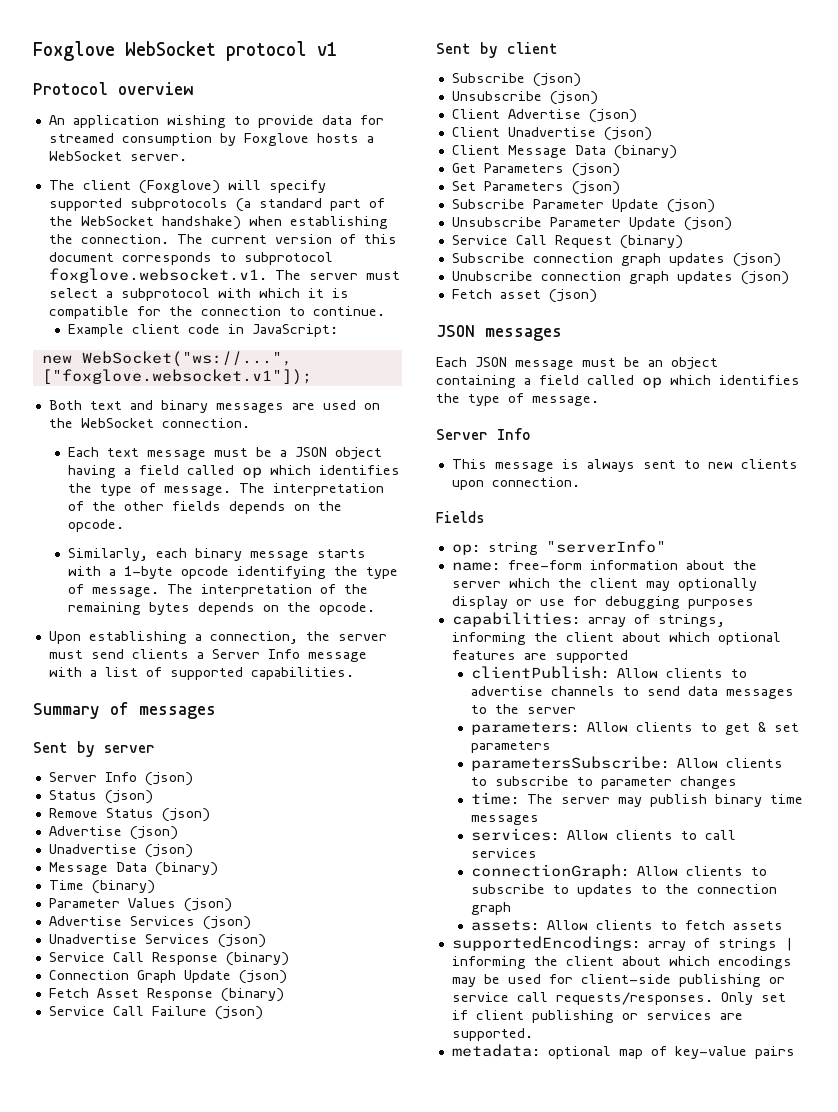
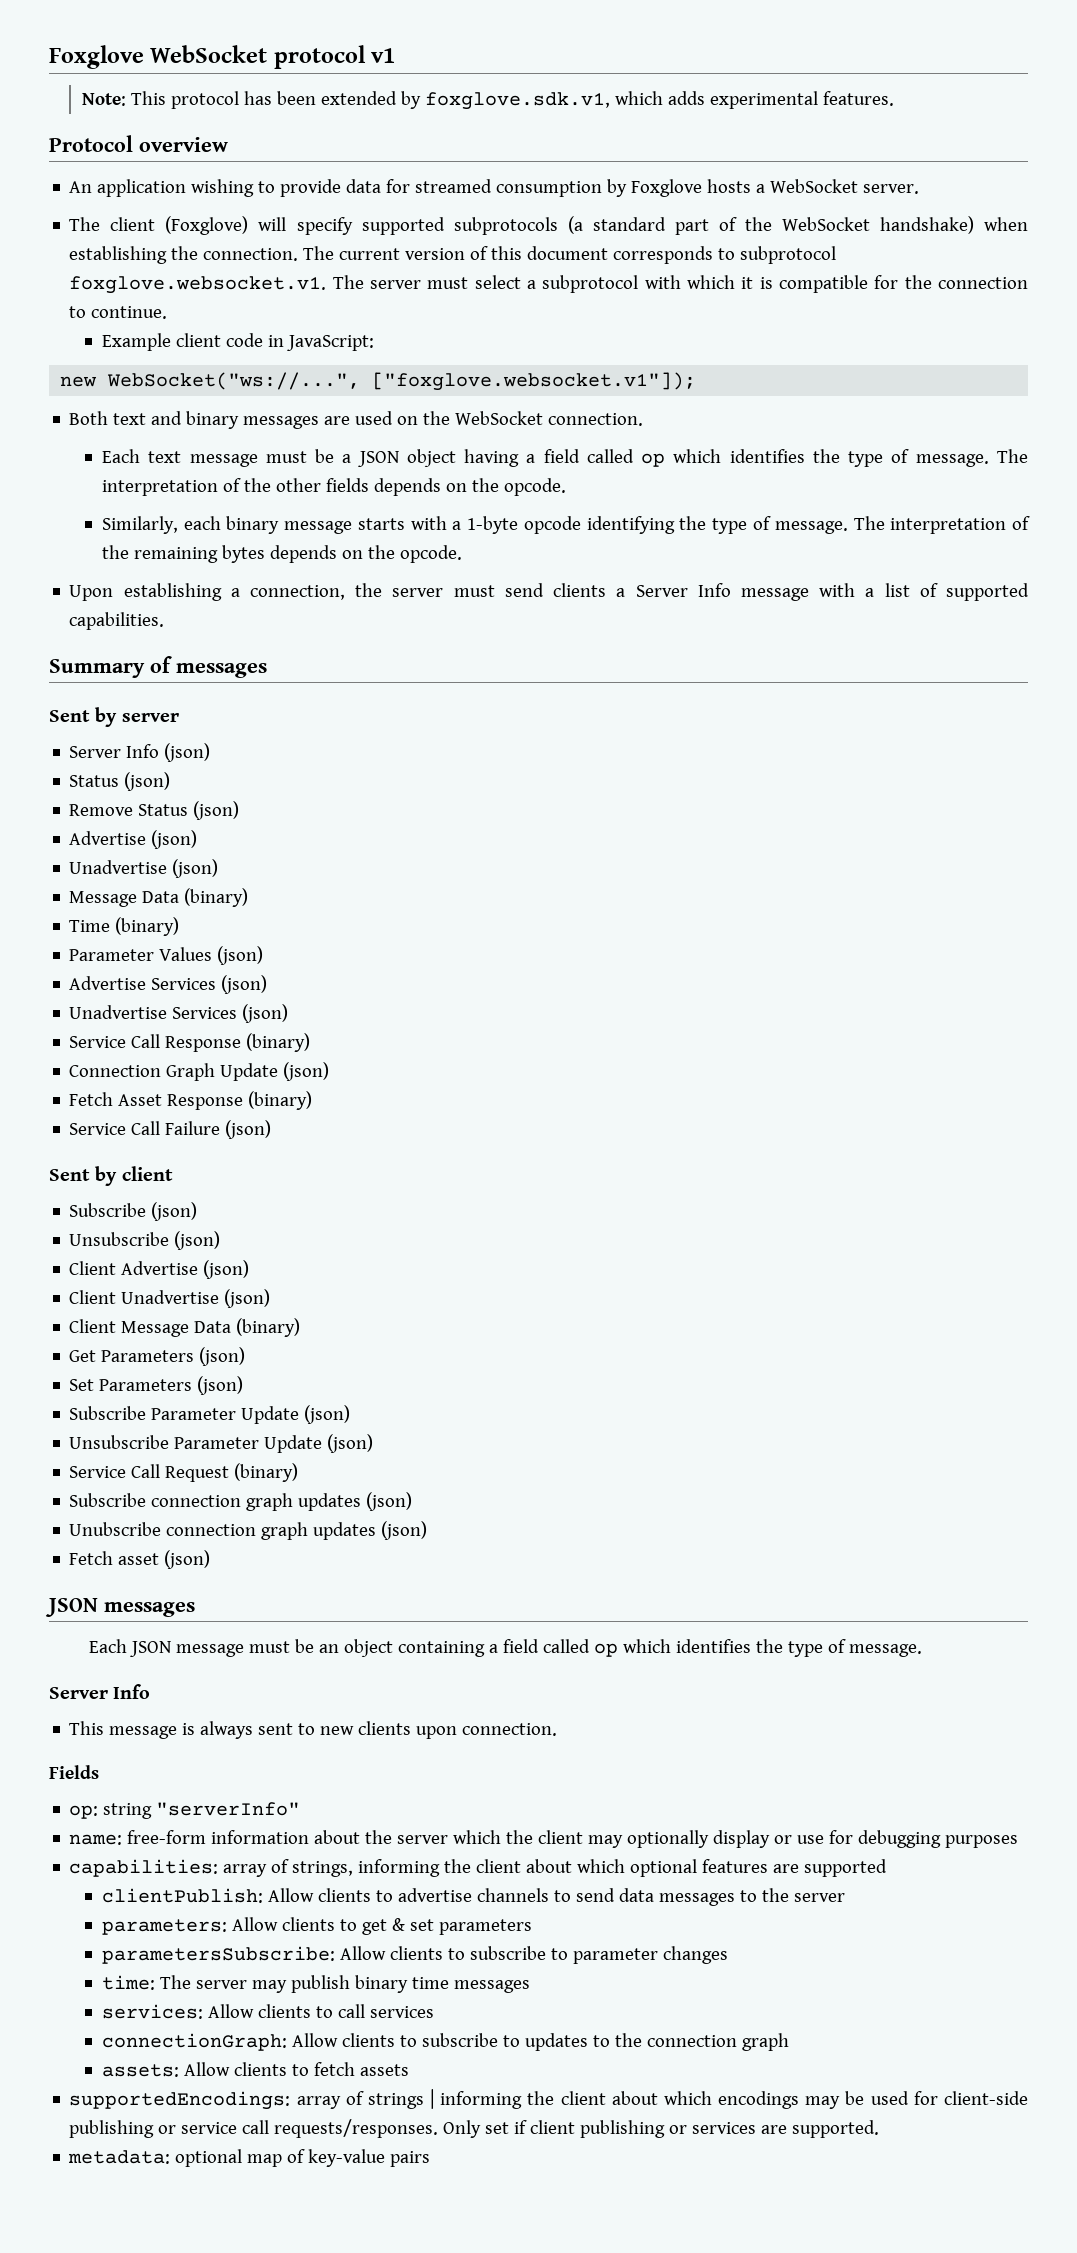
+ Note: This protocol has been extended by foxglove.sdk.v1, which adds experimental features.

